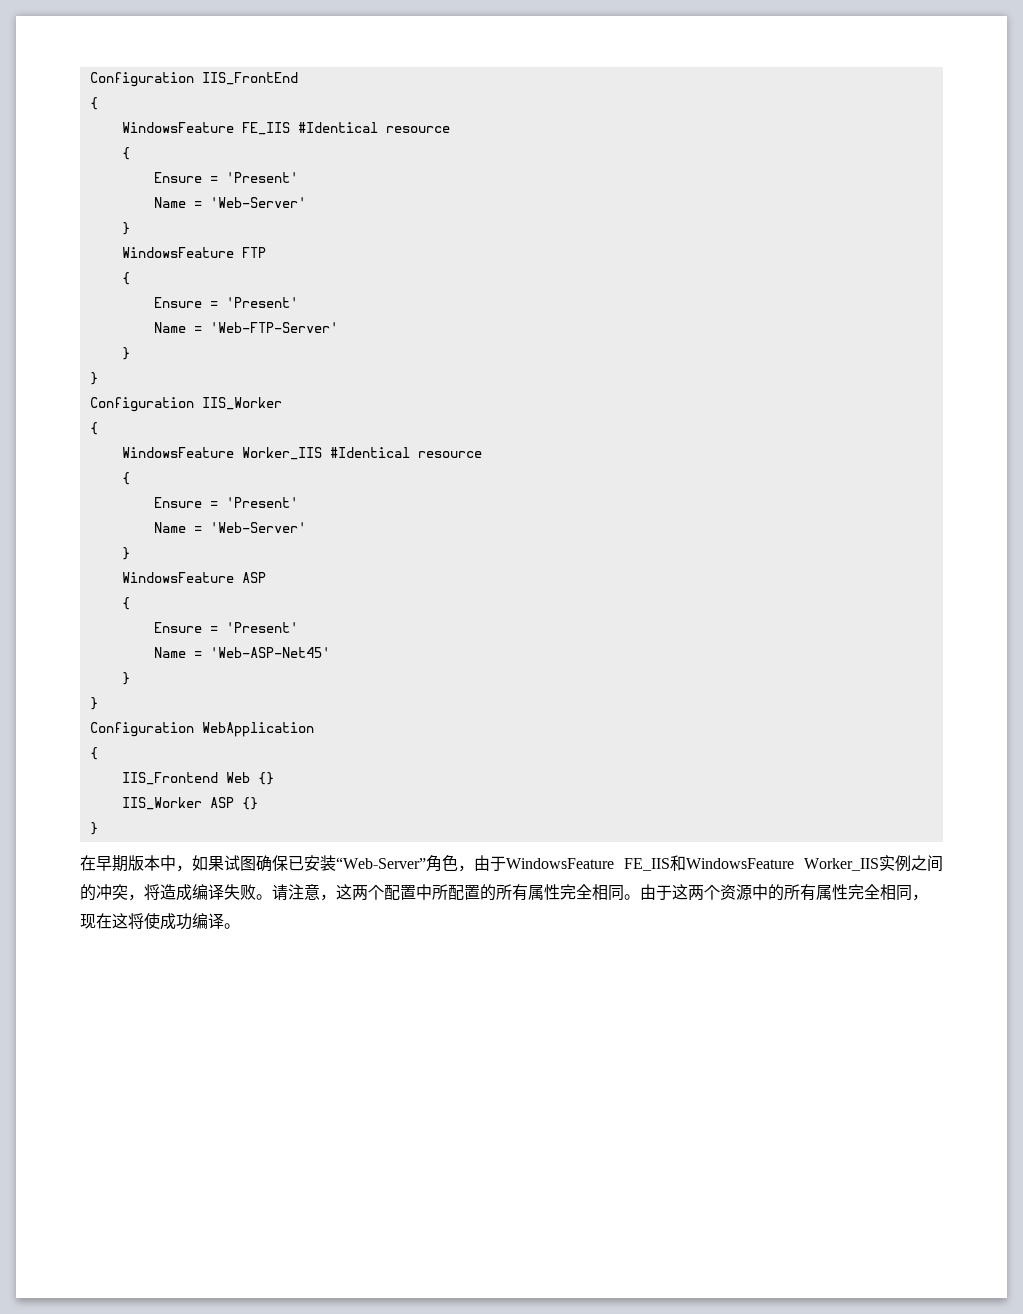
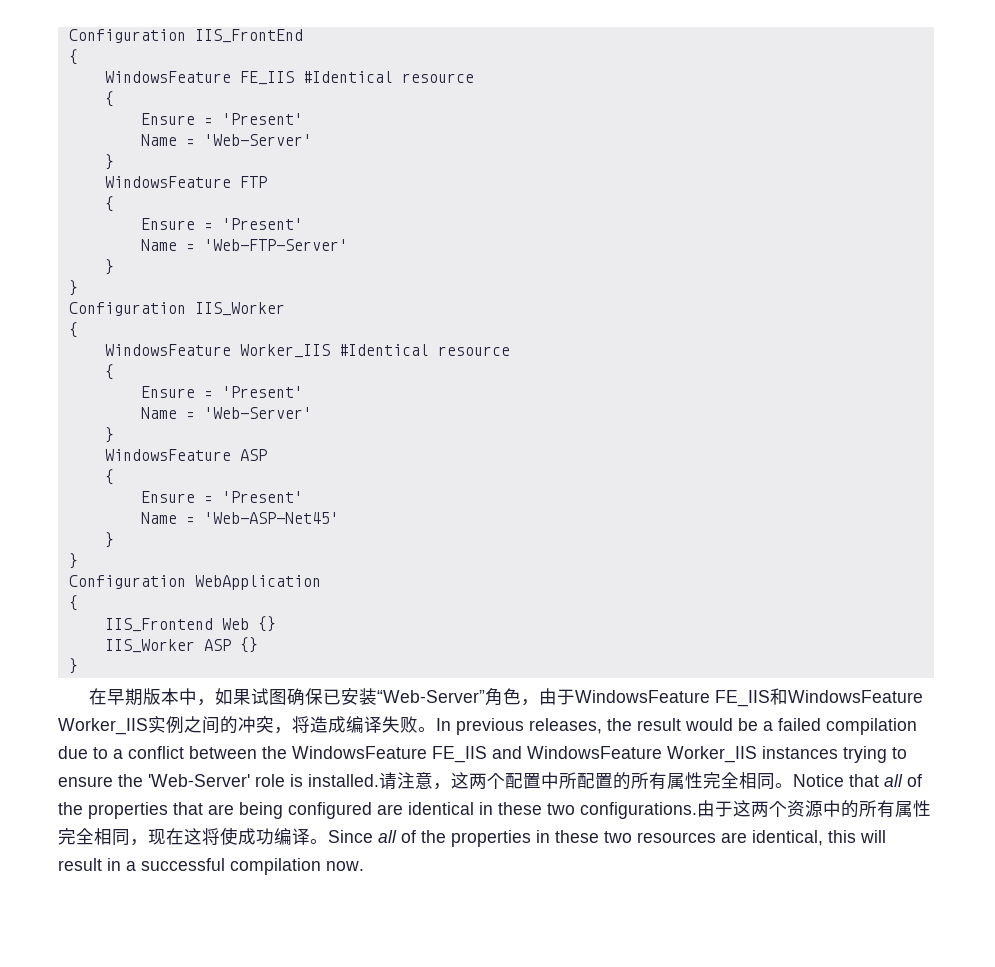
+ In previous releases, the result would be a failed compilation due to a conflict between the WindowsFeature FE_IIS and WindowsFeature Worker_IIS instances trying to ensure the 'Web-Server' role is installed.
+ Notice that all of the properties that are being configured are identical in these two configurations.
+ Since all of the properties in these two resources are identical, this will result in a successful compilation now.

